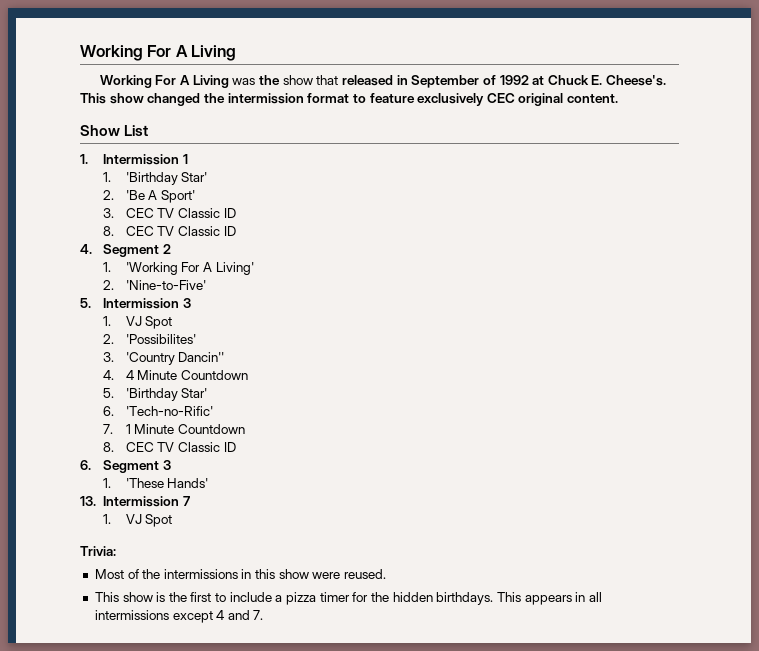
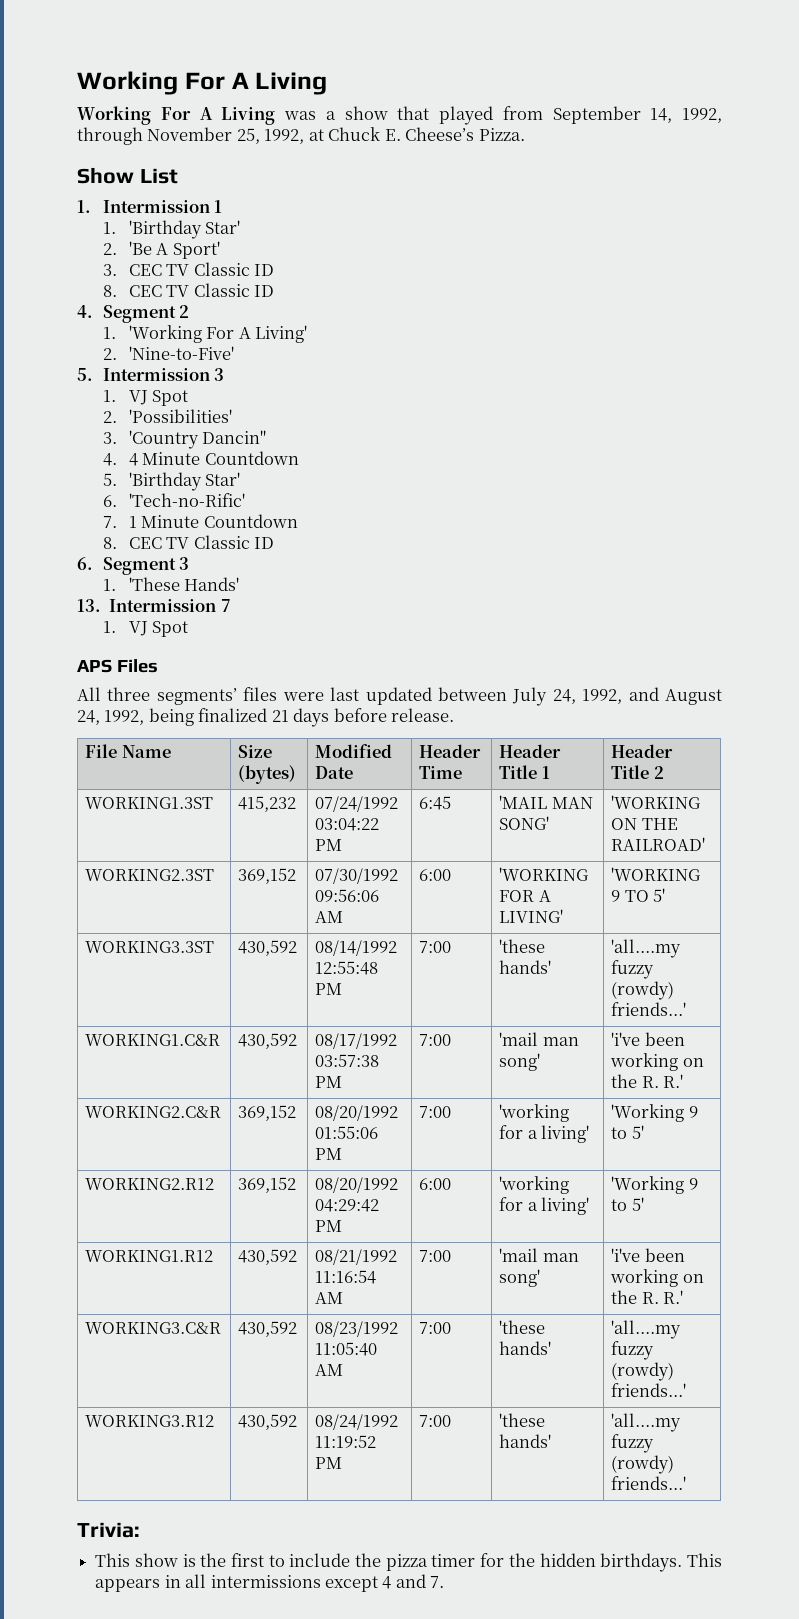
- Working For A Living was the show that released in September of 1992 at Chuck E. Cheese's. This show changed the intermission format to feature exclusively CEC original content.
+ Working For A Living was a show that played from September 14, 1992, through November 25, 1992, at Chuck E. Cheese’s Pizza.
- 2. 'Possibilites'
+ 2. 'Possibilities'
+ APS Files
+ All three segments’ files were last updated between July 24, 1992, and August 24, 1992, being finalized 21 days before release.
+ File Name | Size (bytes) | Modified Date | Header Time | Header Title 1 | Header Title 2
+ WORKING1.3ST | 415,232 | 07/24/1992 03:04:22 PM | 6:45 | 'MAIL MAN SONG' | 'WORKING ON THE RAILROAD'
+ WORKING2.3ST | 369,152 | 07/30/1992 09:56:06 AM | 6:00 | 'WORKING FOR A LIVING' | 'WORKING 9 TO 5'
+ WORKING3.3ST | 430,592 | 08/14/1992 12:55:48 PM | 7:00 | 'these hands' | 'all....my fuzzy (rowdy) friends...'
+ WORKING1.C&R | 430,592 | 08/17/1992 03:57:38 PM | 7:00 | 'mail man song' | 'i've been working on the R. R.'
+ WORKING2.C&R | 369,152 | 08/20/1992 01:55:06 PM | 7:00 | 'working for a living' | 'Working 9 to 5'
+ WORKING2.R12 | 369,152 | 08/20/1992 04:29:42 PM | 6:00 | 'working for a living' | 'Working 9 to 5'
+ WORKING1.R12 | 430,592 | 08/21/1992 11:16:54 AM | 7:00 | 'mail man song' | 'i've been working on the R. R.'
+ WORKING3.C&R | 430,592 | 08/23/1992 11:05:40 AM | 7:00 | 'these hands' | 'all....my fuzzy (rowdy) friends...'
+ WORKING3.R12 | 430,592 | 08/24/1992 11:19:52 PM | 7:00 | 'these hands' | 'all....my fuzzy (rowdy) friends...'
  Trivia:
- Most of the intermissions in this show were reused.
- This show is the first to include a pizza timer for the hidden birthdays.
+ This show is the first to include the pizza timer for the hidden birthdays.

